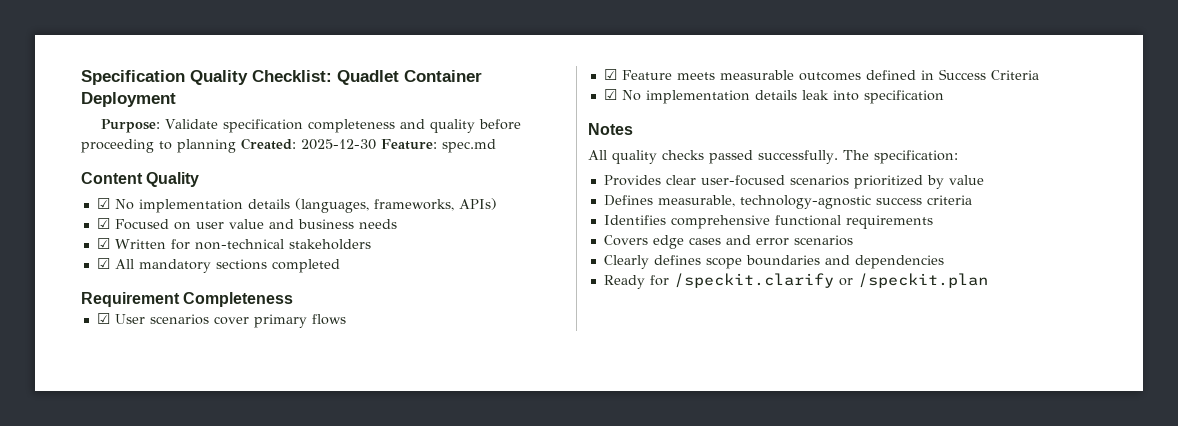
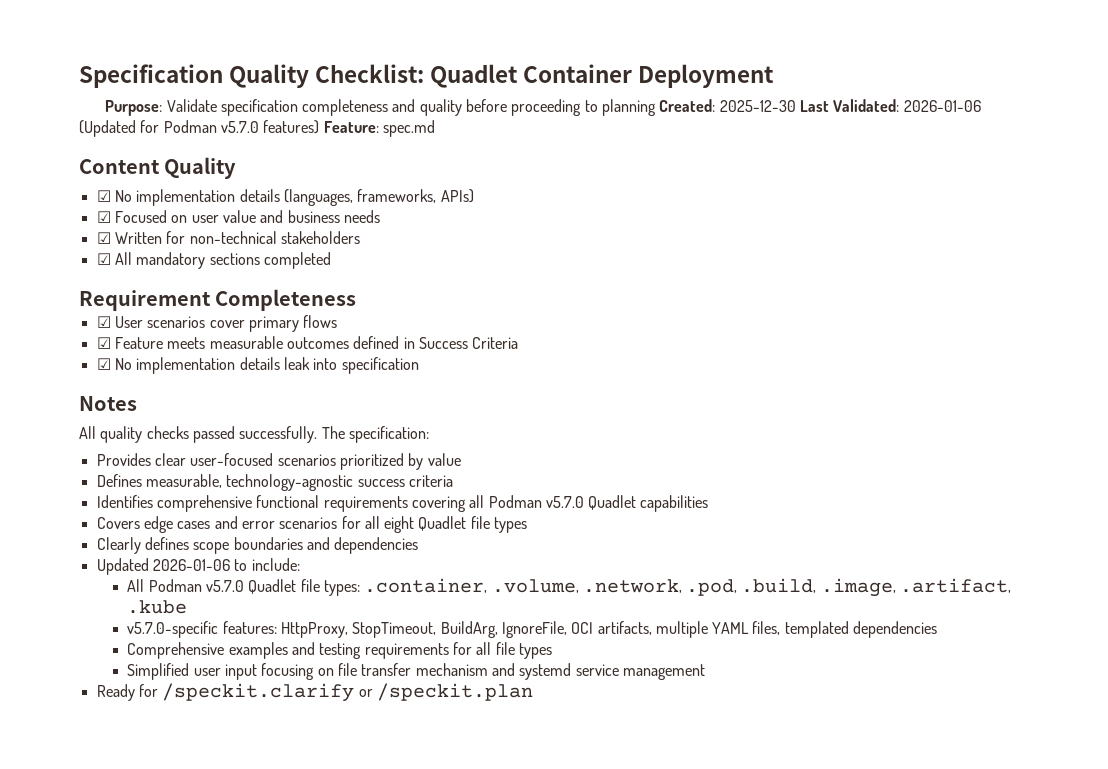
- Purpose: Validate specification completeness and quality before proceeding to planning Created: 2025-12-30 Feature: spec.md
+ Purpose: Validate specification completeness and quality before proceeding to planning Created: 2025-12-30 Last Validated: 2026-01-06 (Updated for Podman v5.7.0 features) Feature: spec.md
- Identifies comprehensive functional requirements
+ Identifies comprehensive functional requirements covering all Podman v5.7.0 Quadlet capabilities
- Covers edge cases and error scenarios
+ Covers edge cases and error scenarios for all eight Quadlet file types
+ Updated 2026-01-06 to include:
+ All Podman v5.7.0 Quadlet file types: .container, .volume, .network, .pod, .build, .image, .artifact, .kube
+ v5.7.0-specific features: HttpProxy, StopTimeout, BuildArg, IgnoreFile, OCI artifacts, multiple YAML files, templated dependencies
+ Comprehensive examples and testing requirements for all file types
+ Simplified user input focusing on file transfer mechanism and systemd service management

